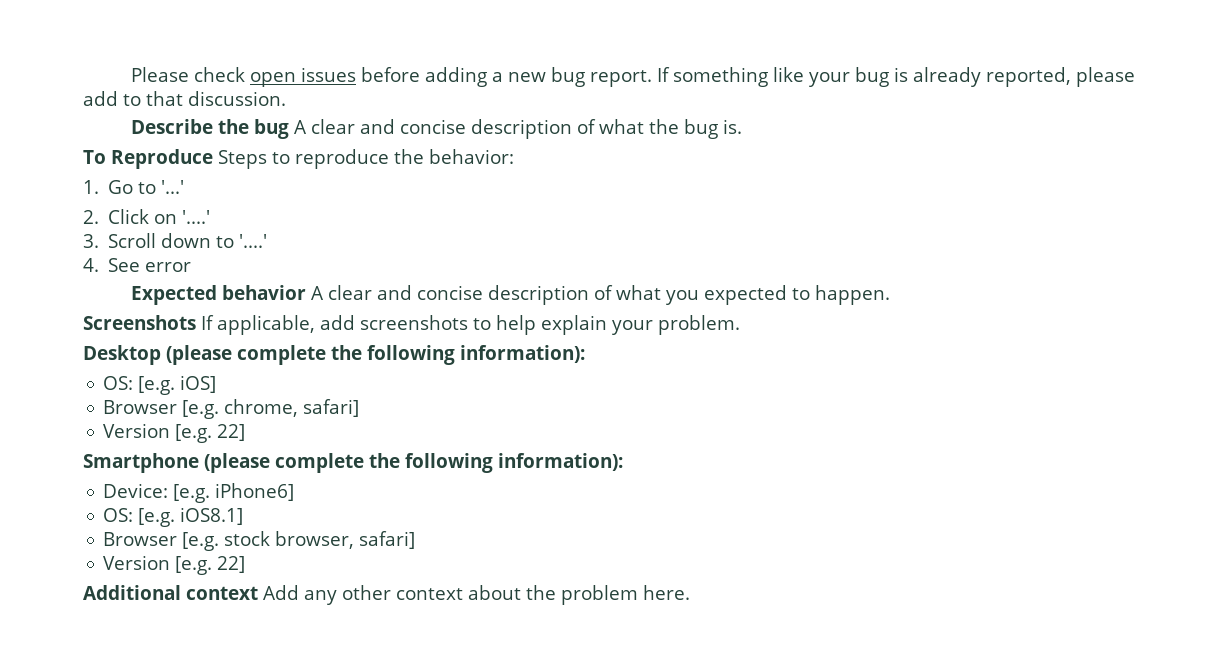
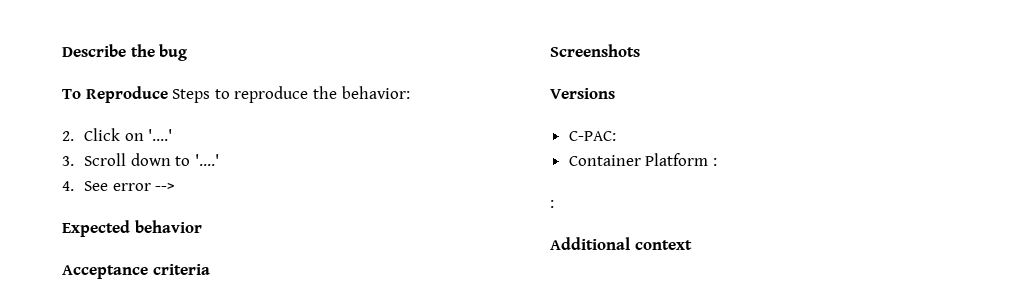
- Please check open issues before adding a new bug report. If something like your bug is already reported, please add to that discussion.
- Describe the bug A clear and concise description of what the bug is.
+ Describe the bug
- 1. Go to '...'
- 4. See error
+ 4. See error -->
- Expected behavior A clear and concise description of what you expected to happen.
- Screenshots If applicable, add screenshots to help explain your problem.
- Desktop (please complete the following information):
- OS: [e.g. iOS]
- Browser [e.g. chrome, safari]
- Version [e.g. 22]
- Smartphone (please complete the following information):
- Device: [e.g. iPhone6]
- OS: [e.g. iOS8.1]
- Browser [e.g. stock browser, safari]
- Version [e.g. 22]
- Additional context Add any other context about the problem here.
+ Expected behavior
+ Acceptance criteria
+ Screenshots
+ Versions
+ C-PAC:
+ Container Platform :
+ :
+ Additional context

